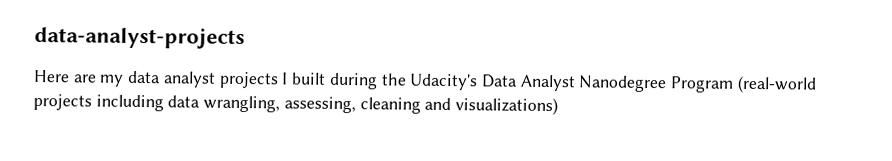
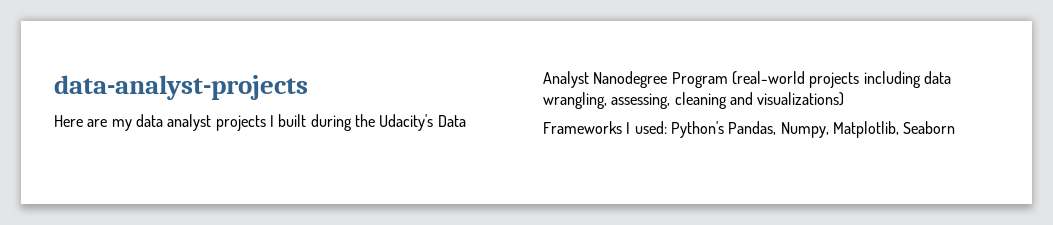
+ Frameworks I used: Python's Pandas, Numpy, Matplotlib, Seaborn

